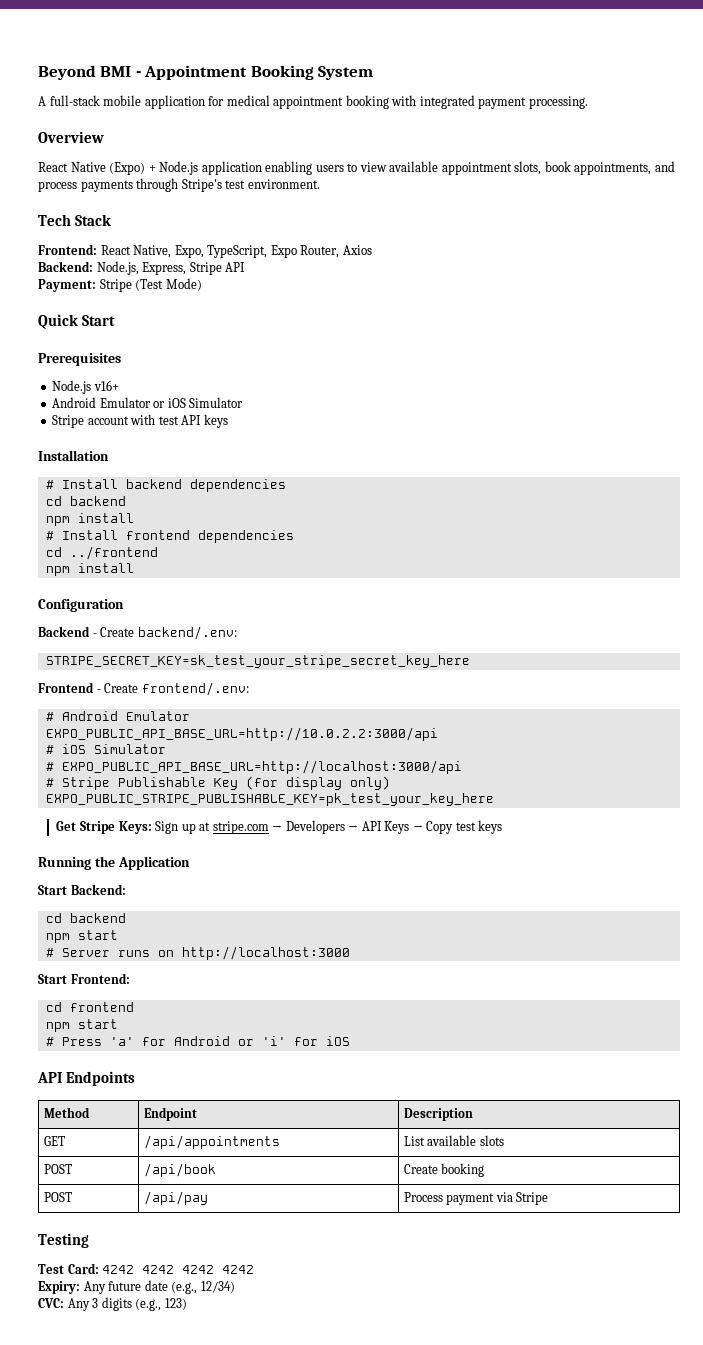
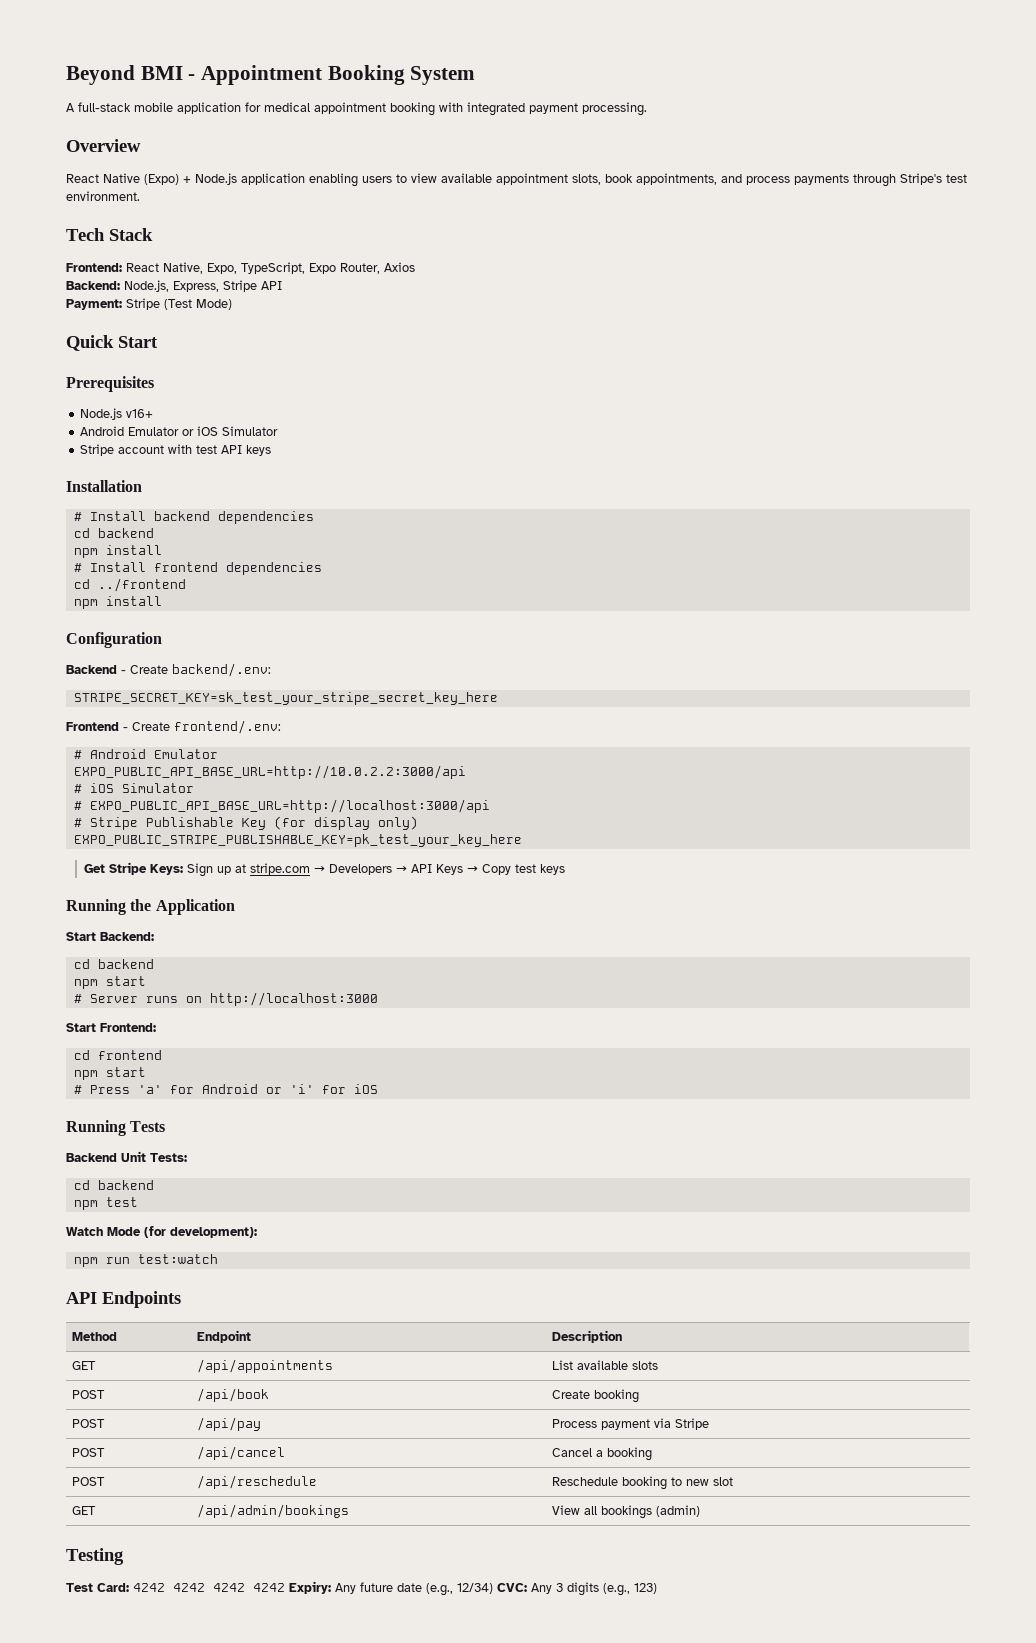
+ Running Tests
+ Backend Unit Tests:
+ cd backend
+ npm test
+ Watch Mode (for development):
+ npm run test:watch
+ POST | /api/cancel | Cancel a booking
+ POST | /api/reschedule | Reschedule booking to new slot
+ GET | /api/admin/bookings | View all bookings (admin)
- Test Card: 4242 4242 4242 4242
- Expiry: Any future date (e.g., 12/34)
- CVC: Any 3 digits (e.g., 123)
+ Test Card: 4242 4242 4242 4242 Expiry: Any future date (e.g., 12/34) CVC: Any 3 digits (e.g., 123)

